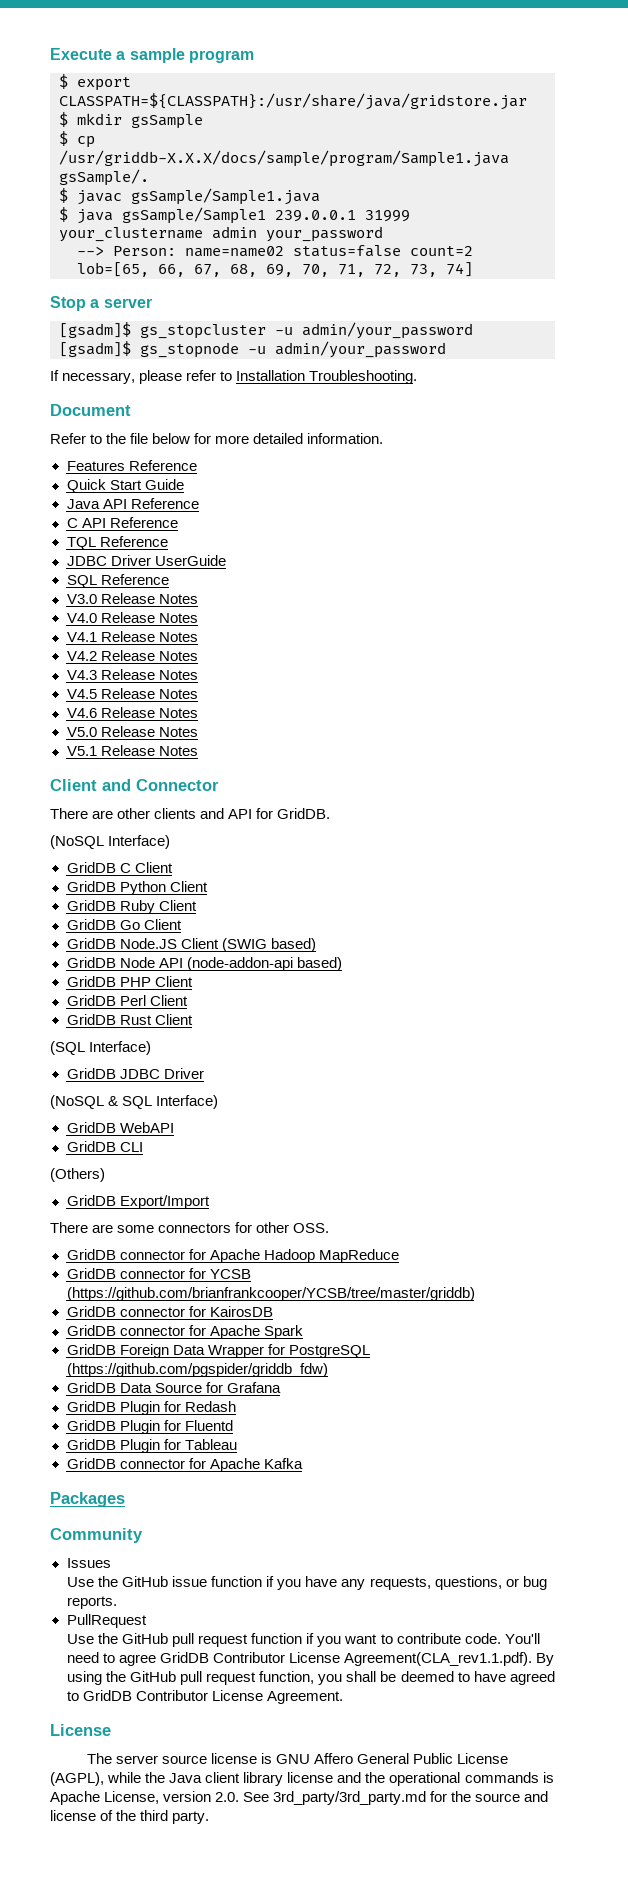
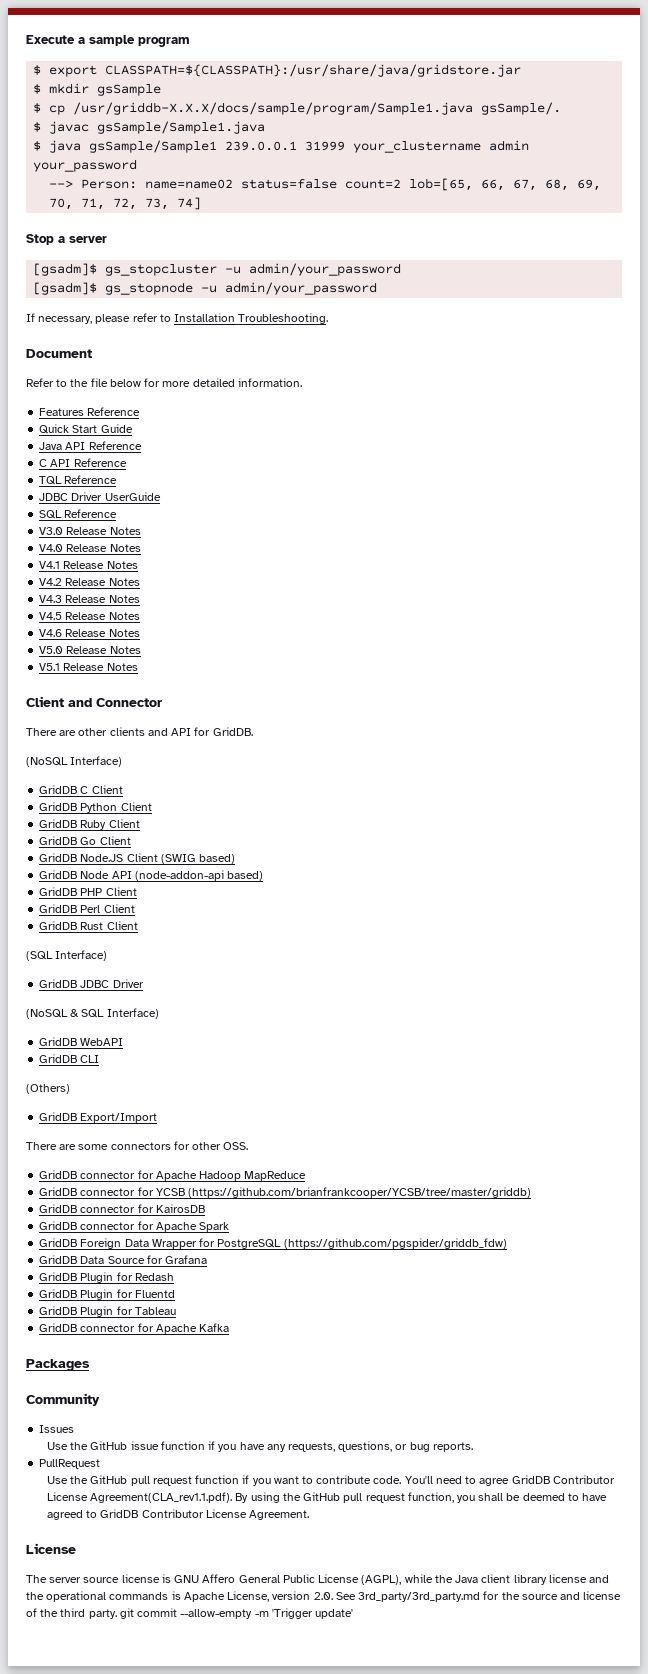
- The server source license is GNU Affero General Public License (AGPL), while the Java client library license and the operational commands is Apache License, version 2.0. See 3rd_party/3rd_party.md for the source and license of the third party.
+ The server source license is GNU Affero General Public License (AGPL), while the Java client library license and the operational commands is Apache License, version 2.0. See 3rd_party/3rd_party.md for the source and license of the third party. git commit --allow-empty -m 'Trigger update'

